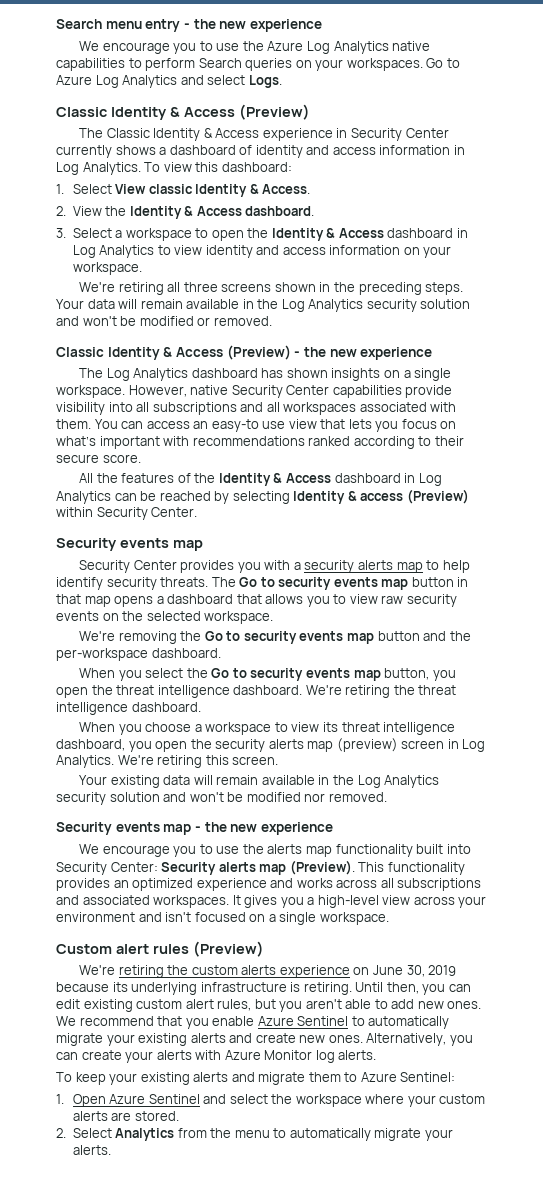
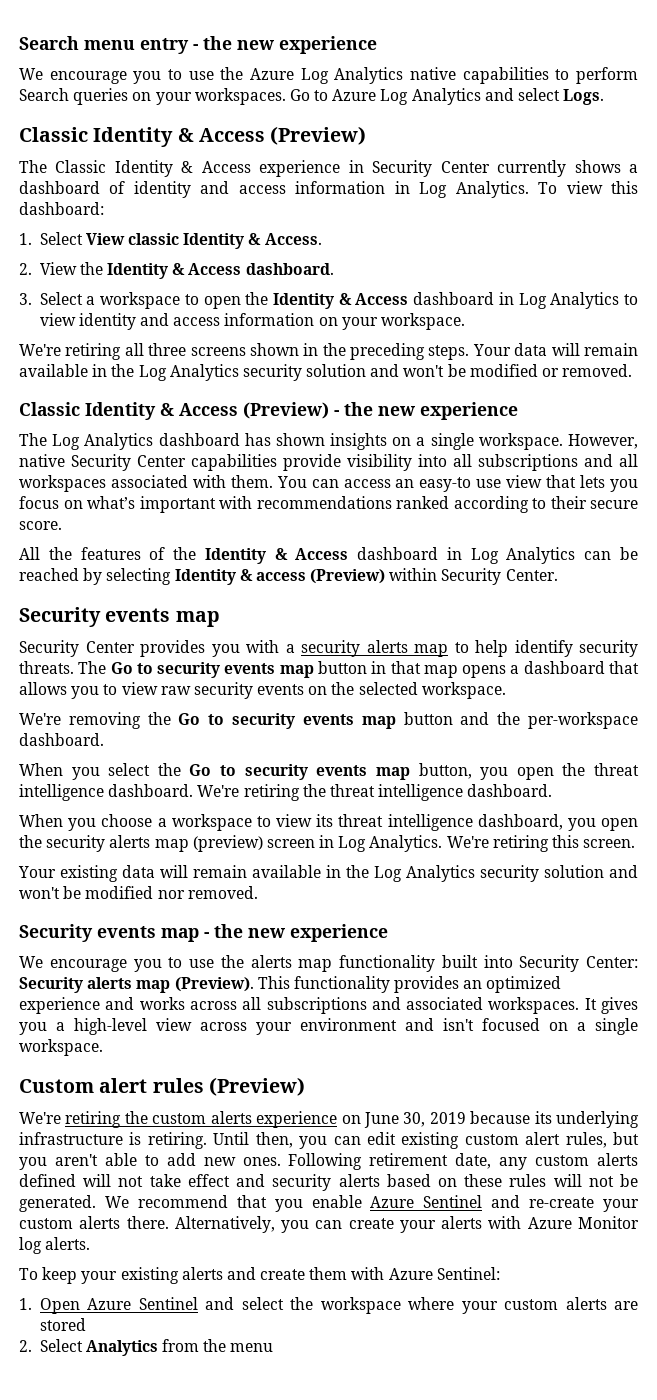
+ Following retirement date, any custom alerts defined will not take effect and security alerts based on these rules will not be generated.
- We recommend that you enable Azure Sentinel to automatically migrate your existing alerts and create new ones.
+ We recommend that you enable Azure Sentinel and re-create your custom alerts there.
- To keep your existing alerts and migrate them to Azure Sentinel:
+ To keep your existing alerts and create them with Azure Sentinel:
- 1. Open Azure Sentinel and select the workspace where your custom alerts are stored.
+ 1. Open Azure Sentinel and select the workspace where your custom alerts are stored
- 2. Select Analytics from the menu to automatically migrate your alerts.
+ 2. Select Analytics from the menu

